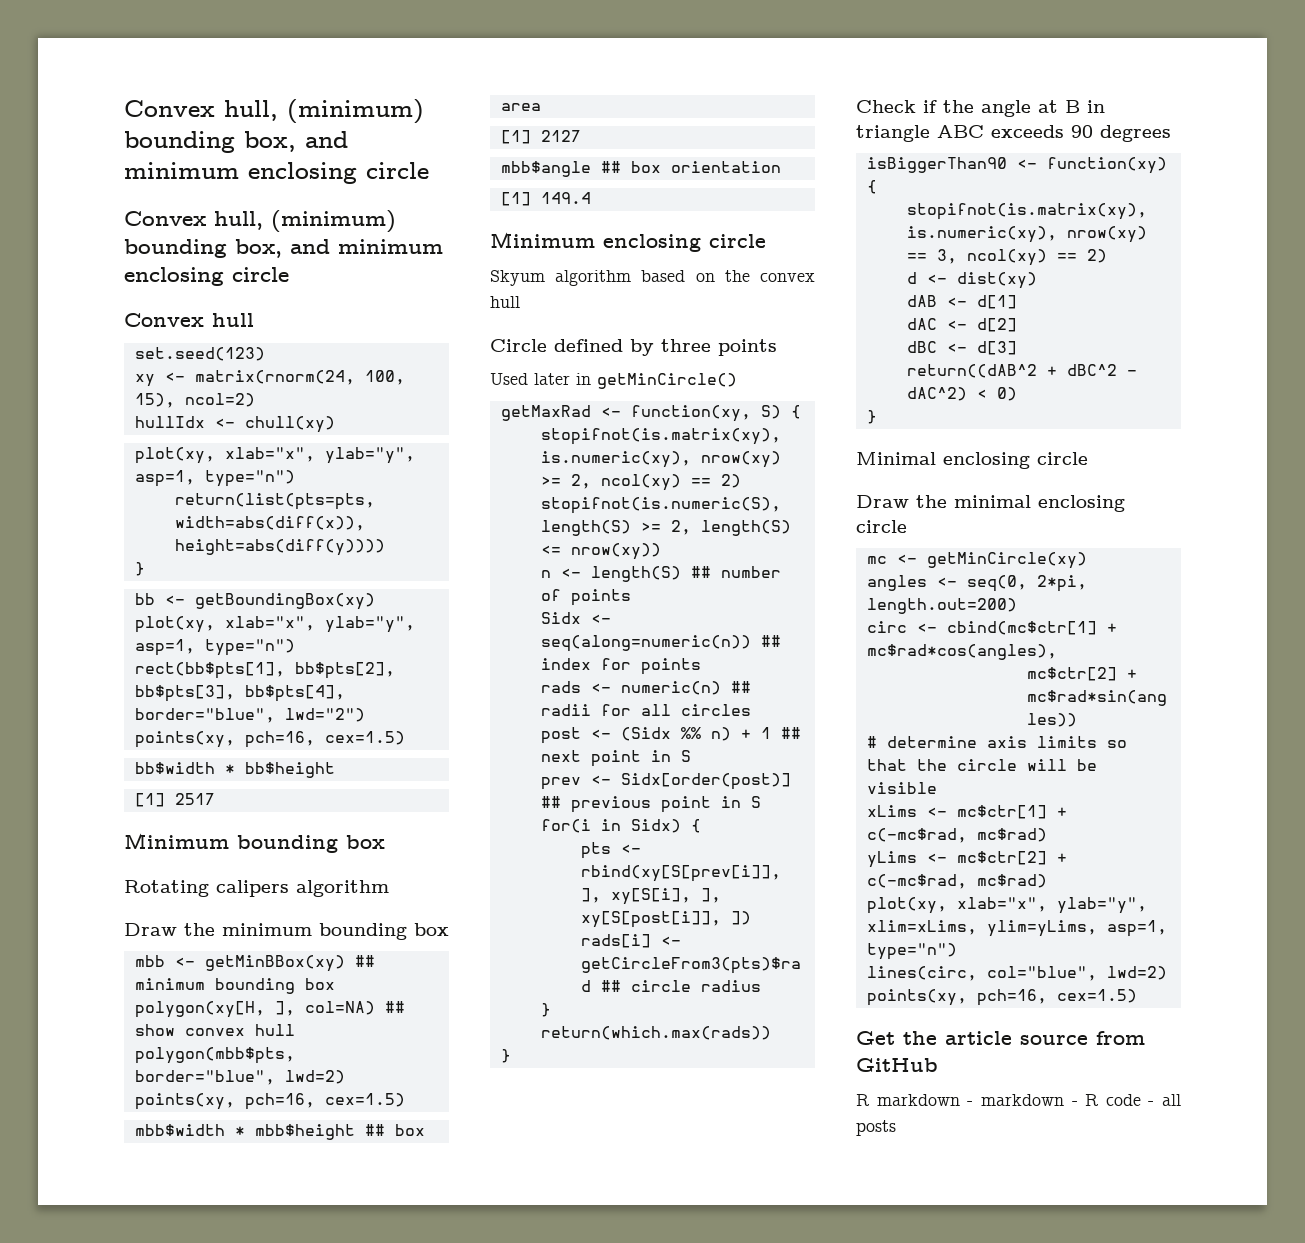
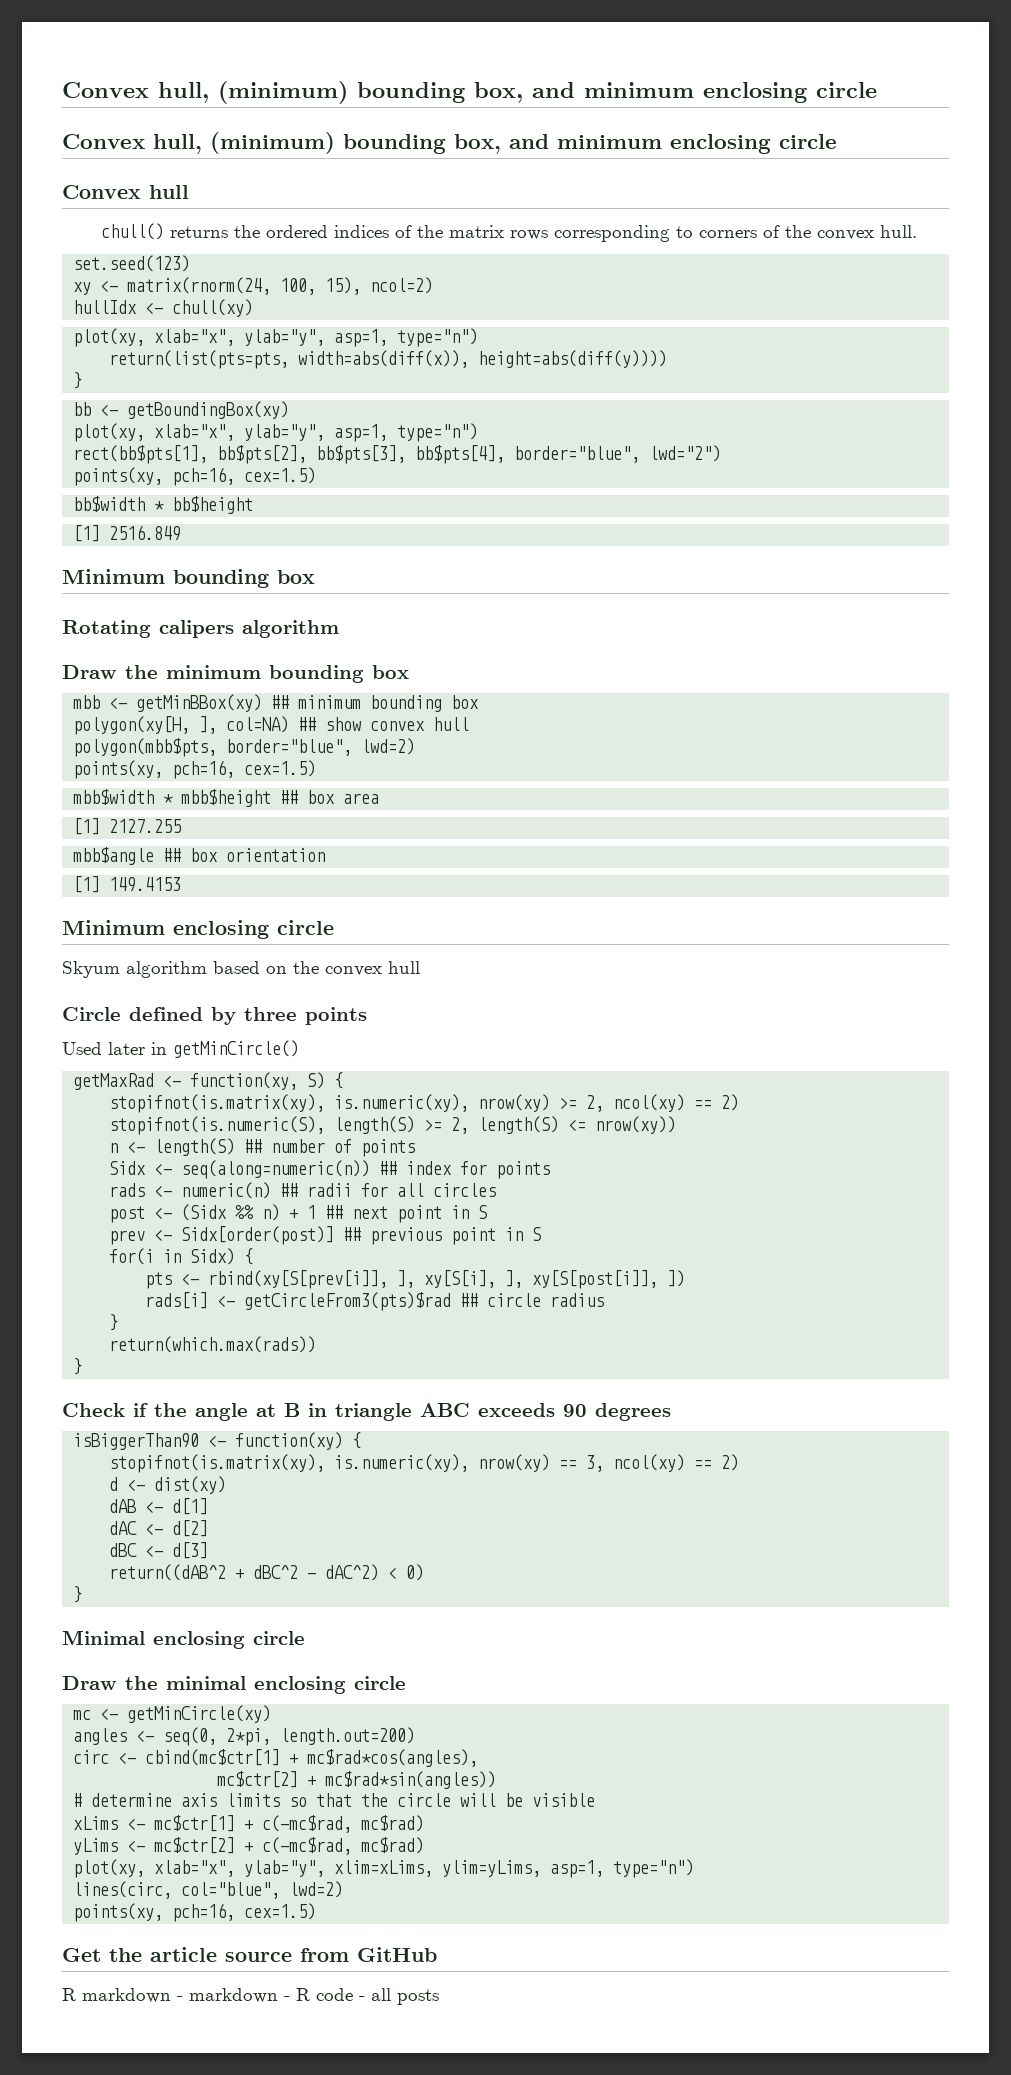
+ chull() returns the ordered indices of the matrix rows corresponding to corners of the convex hull.
- [1] 2517
+ [1] 2516.849
- [1] 2127
+ [1] 2127.255
- [1] 149.4
+ [1] 149.4153

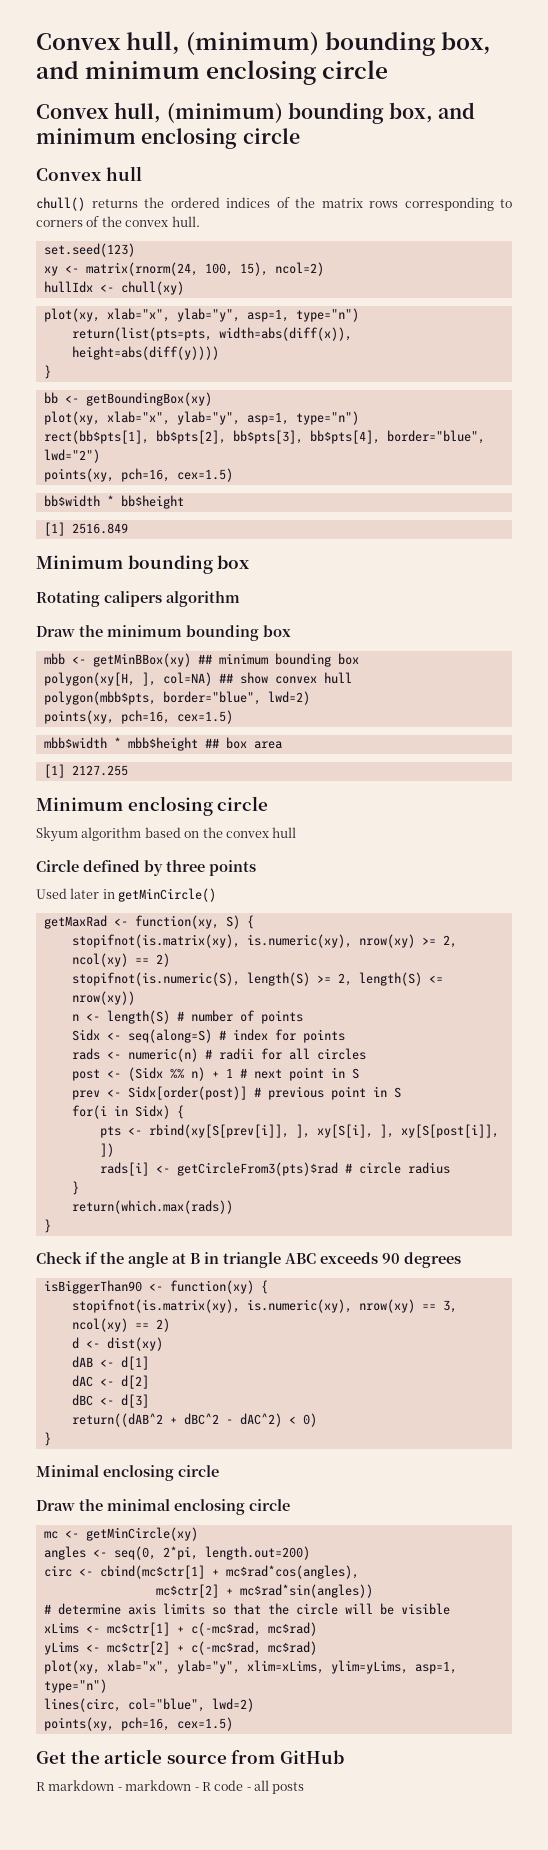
- mbb$angle ## box orientation
- [1] 149.4153
- n <- length(S) ## number of points
+ n <- length(S) # number of points
- Sidx <- seq(along=numeric(n)) ## index for points
+ Sidx <- seq(along=S) # index for points
- rads <- numeric(n) ## radii for all circles
+ rads <- numeric(n) # radii for all circles
- post <- (Sidx %% n) + 1 ## next point in S
+ post <- (Sidx %% n) + 1 # next point in S
- prev <- Sidx[order(post)] ## previous point in S
+ prev <- Sidx[order(post)] # previous point in S
- rads[i] <- getCircleFrom3(pts)$rad ## circle radius
+ rads[i] <- getCircleFrom3(pts)$rad # circle radius

